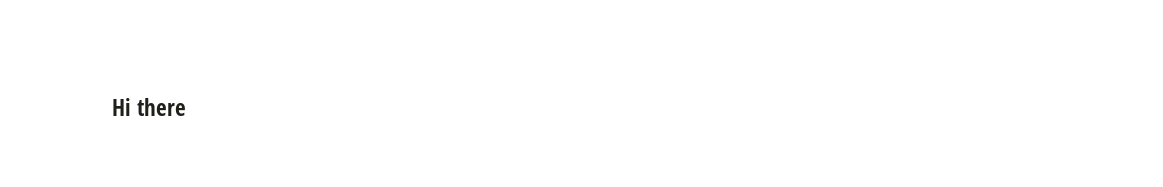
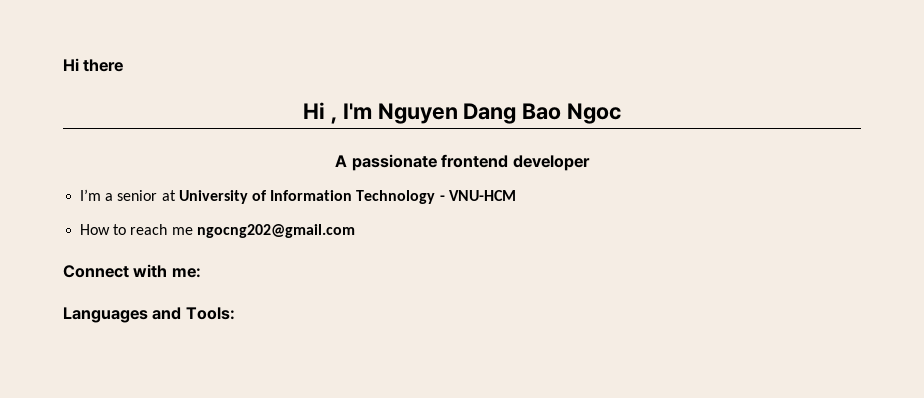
+ Hi , I'm Nguyen Dang Bao Ngoc
+ A passionate frontend developer
+ I’m a senior at University of Information Technology - VNU-HCM
+ How to reach me ngocng202@gmail.com
+ Connect with me:
+ Languages and Tools:

